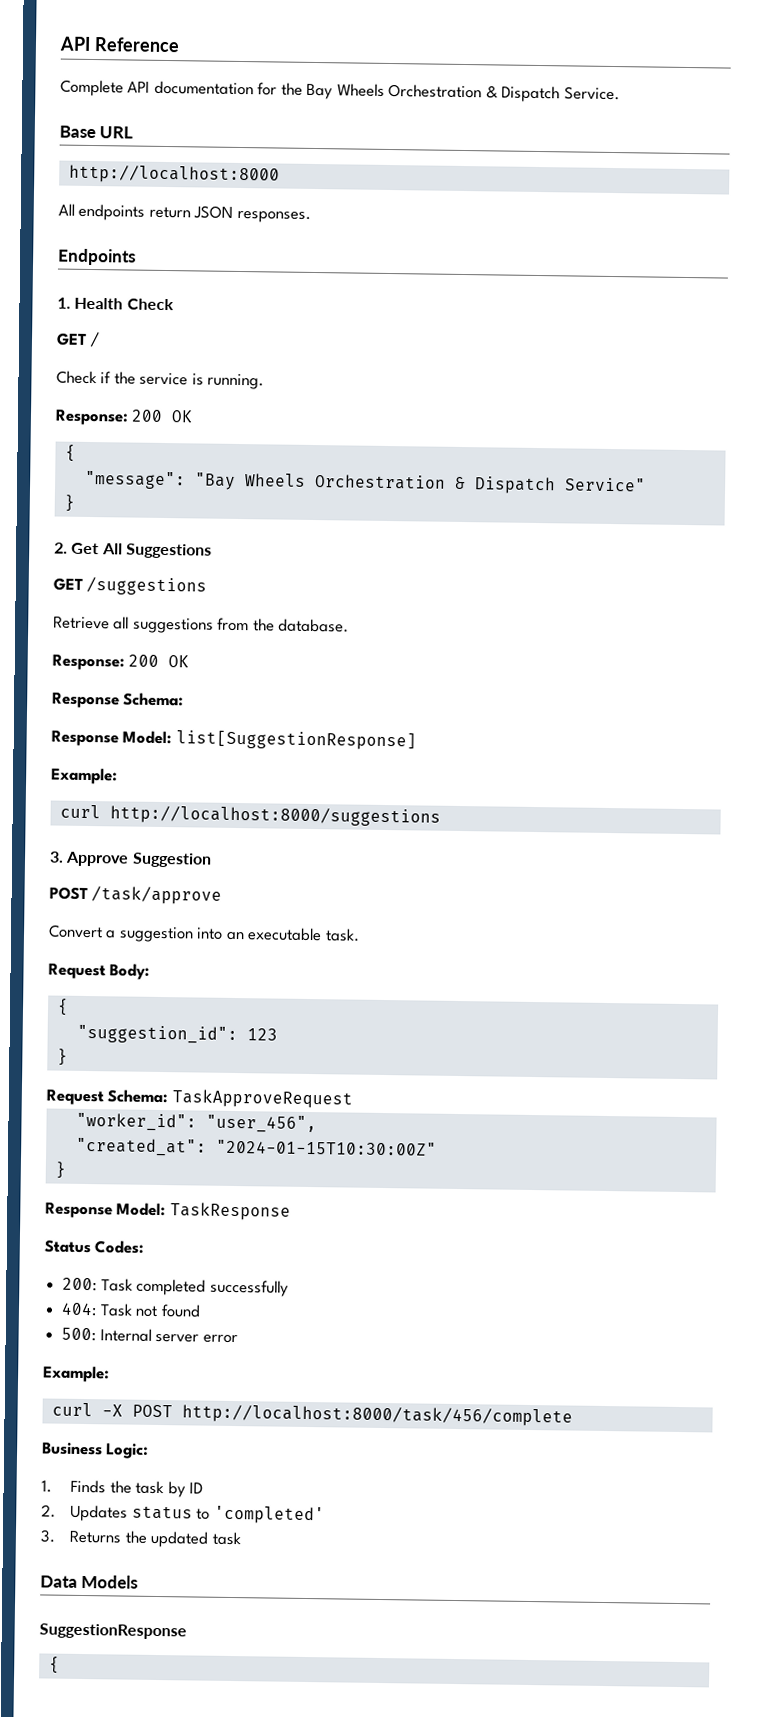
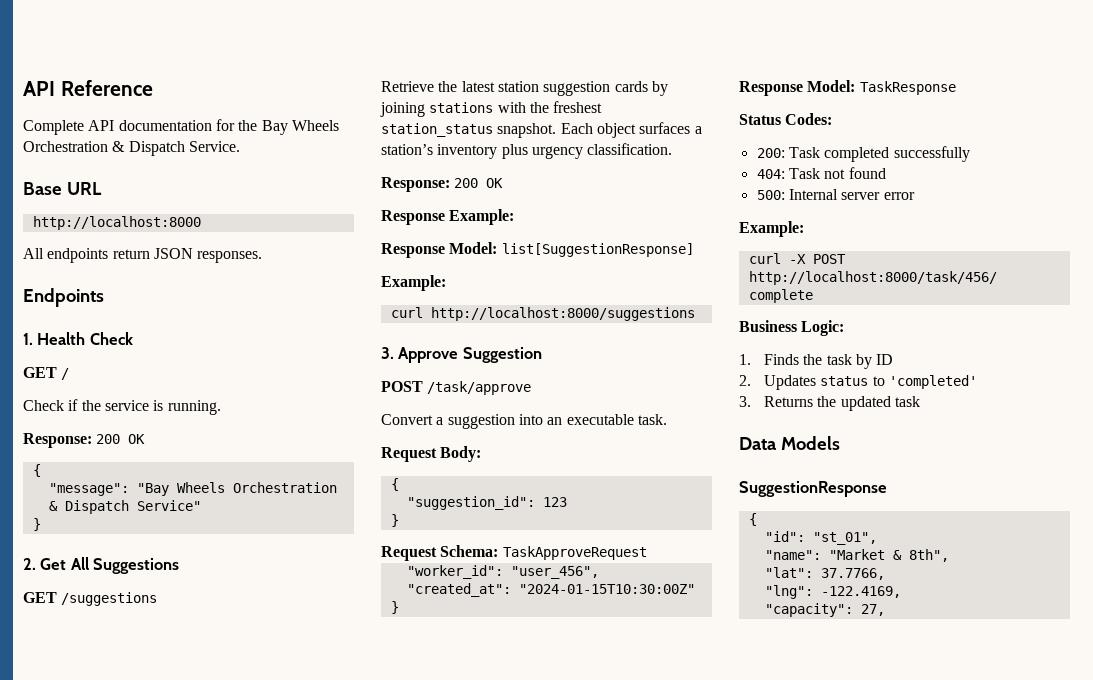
- Retrieve all suggestions from the database.
+ Retrieve the latest station suggestion cards by joining stations with the freshest station_status snapshot. Each object surfaces a station’s inventory plus urgency classification.
- Response Schema:
+ Response Example:
+ "id": "st_01",
+ "name": "Market & 8th",
+ "lat": 37.7766,
+ "lng": -122.4169,
+ "capacity": 27,

